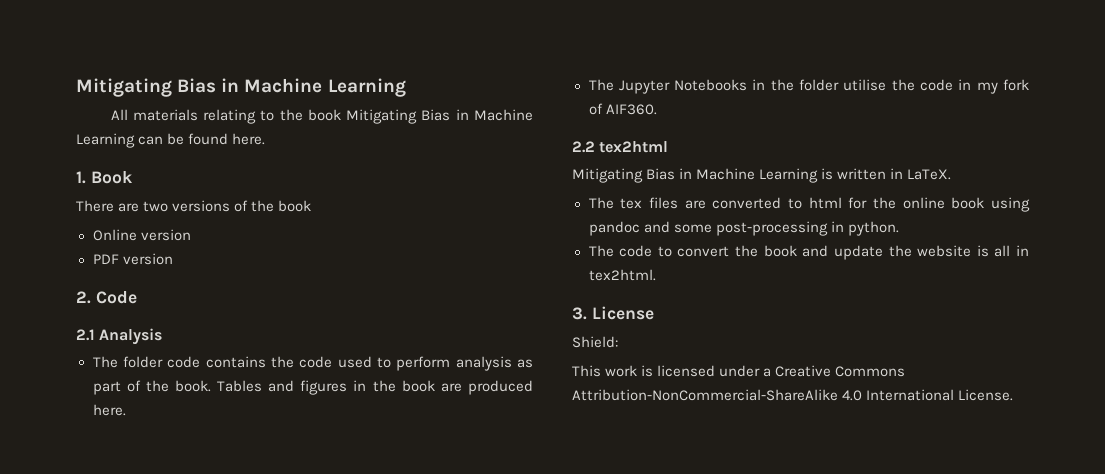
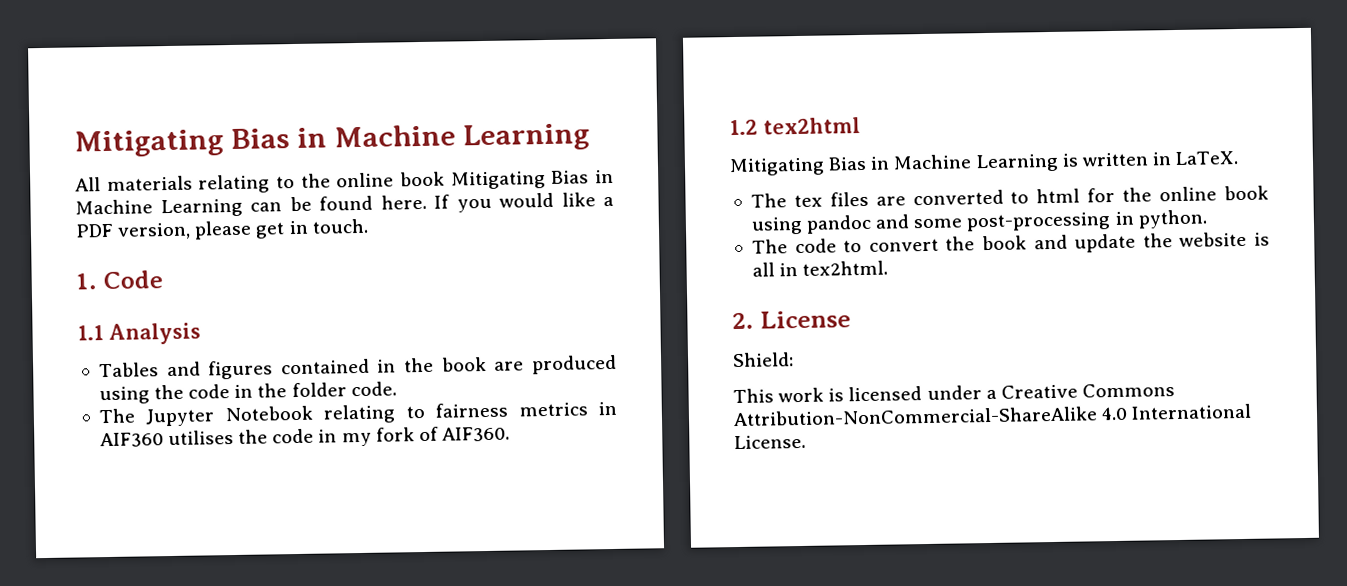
- All materials relating to the book Mitigating Bias in Machine Learning can be found here.
- 1. Book
- There are two versions of the book
- Online version
- PDF version
- 2. Code
+ All materials relating to the online book Mitigating Bias in Machine Learning can be found here. If you would like a PDF version, please get in touch.
+ 1. Code
- 2.1 Analysis
+ 1.1 Analysis
- The folder code contains the code used to perform analysis as part of the book. Tables and figures in the book are produced here.
- The Jupyter Notebooks in the folder utilise the code in my fork of AIF360.
+ Tables and figures contained in the book are produced using the code in the folder code.
+ The Jupyter Notebook relating to fairness metrics in AIF360 utilises the code in my fork of AIF360.
- 2.2 tex2html
+ 1.2 tex2html
- 3. License
+ 2. License

